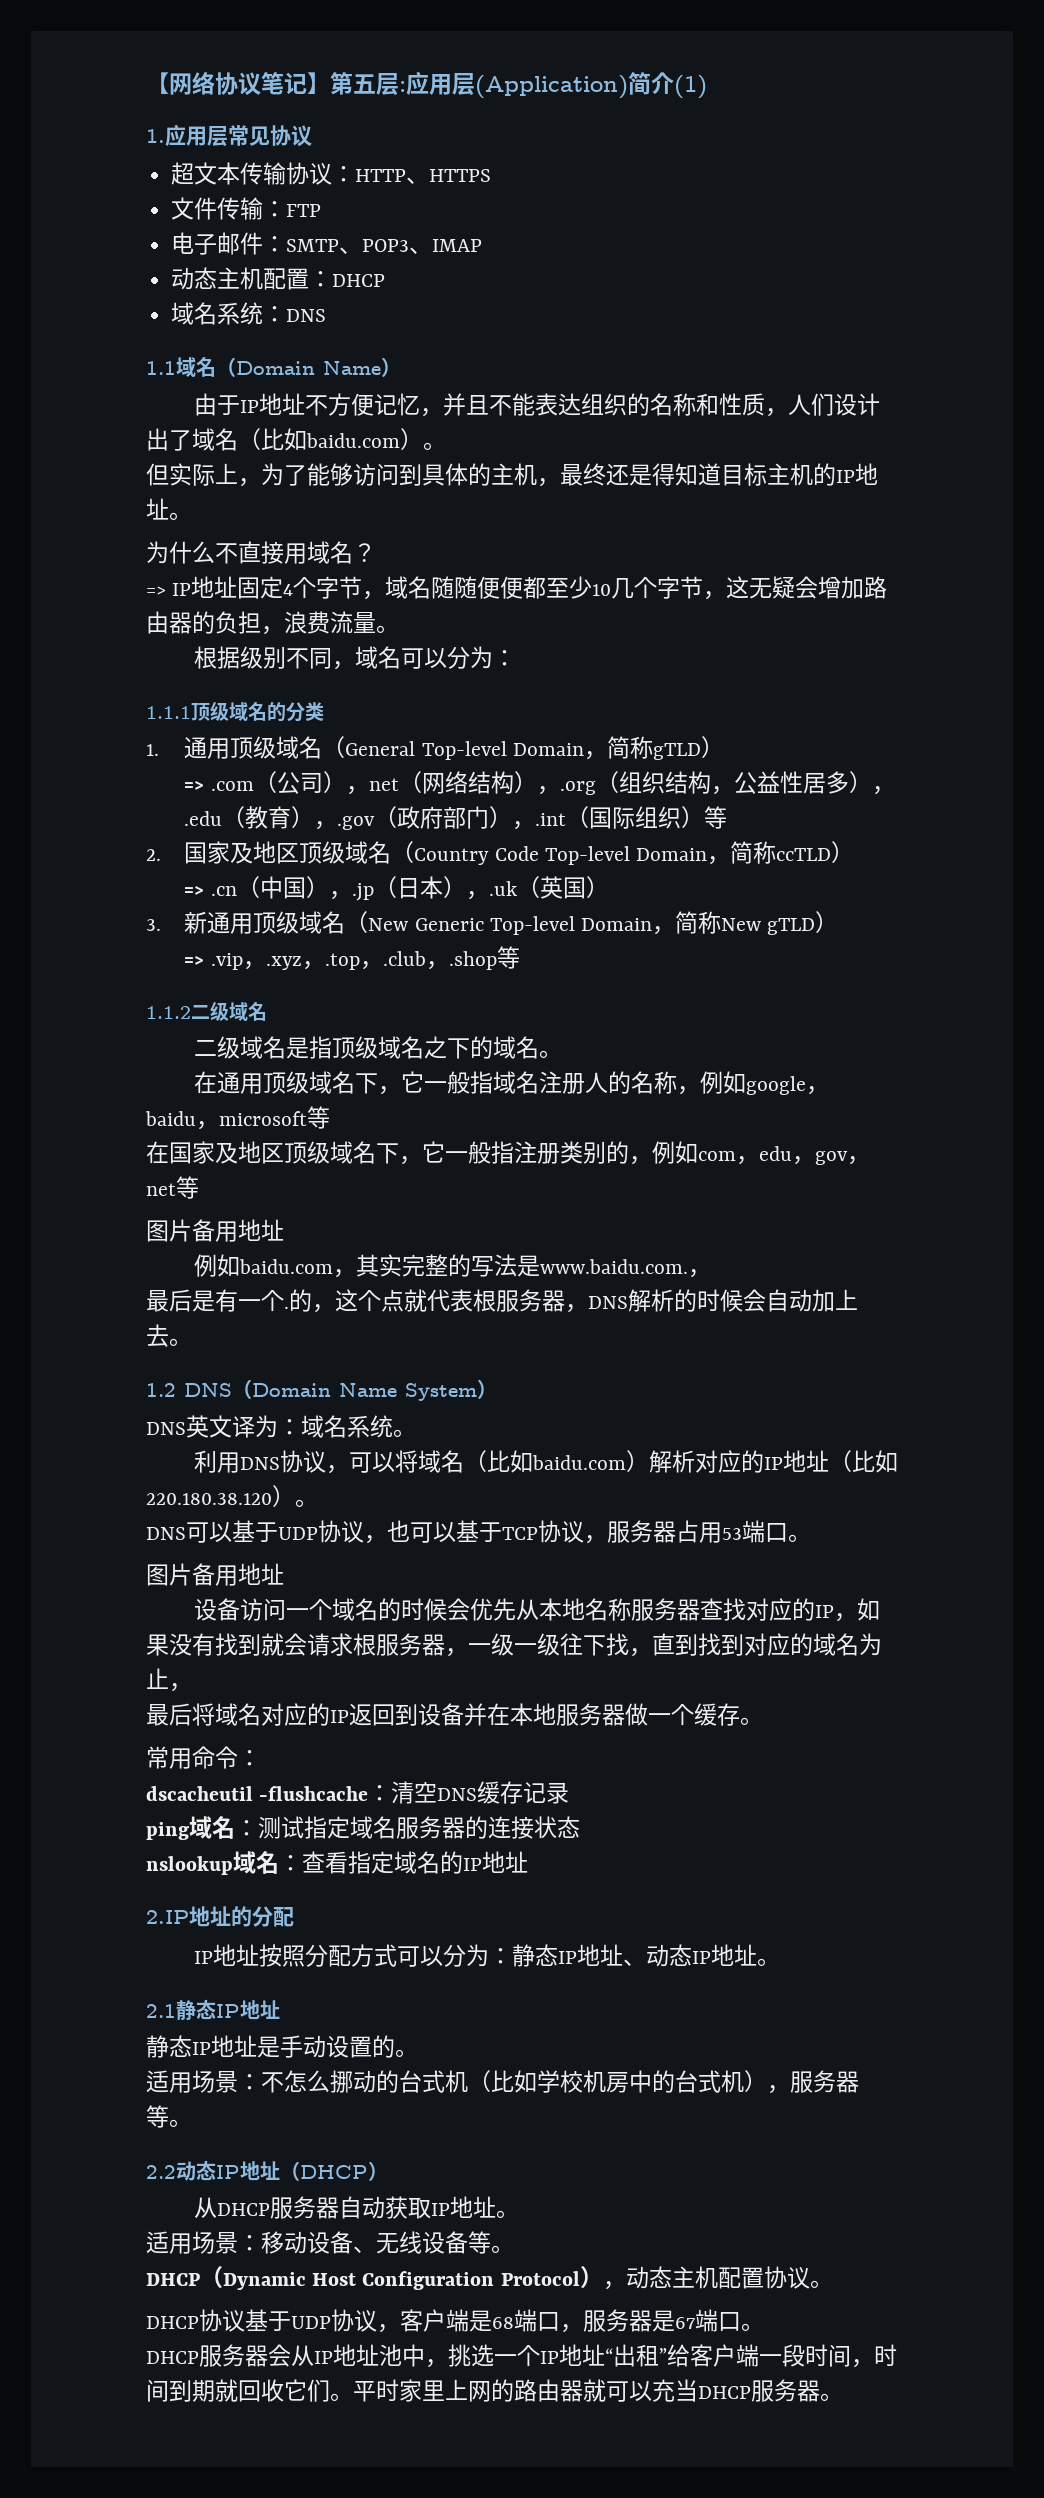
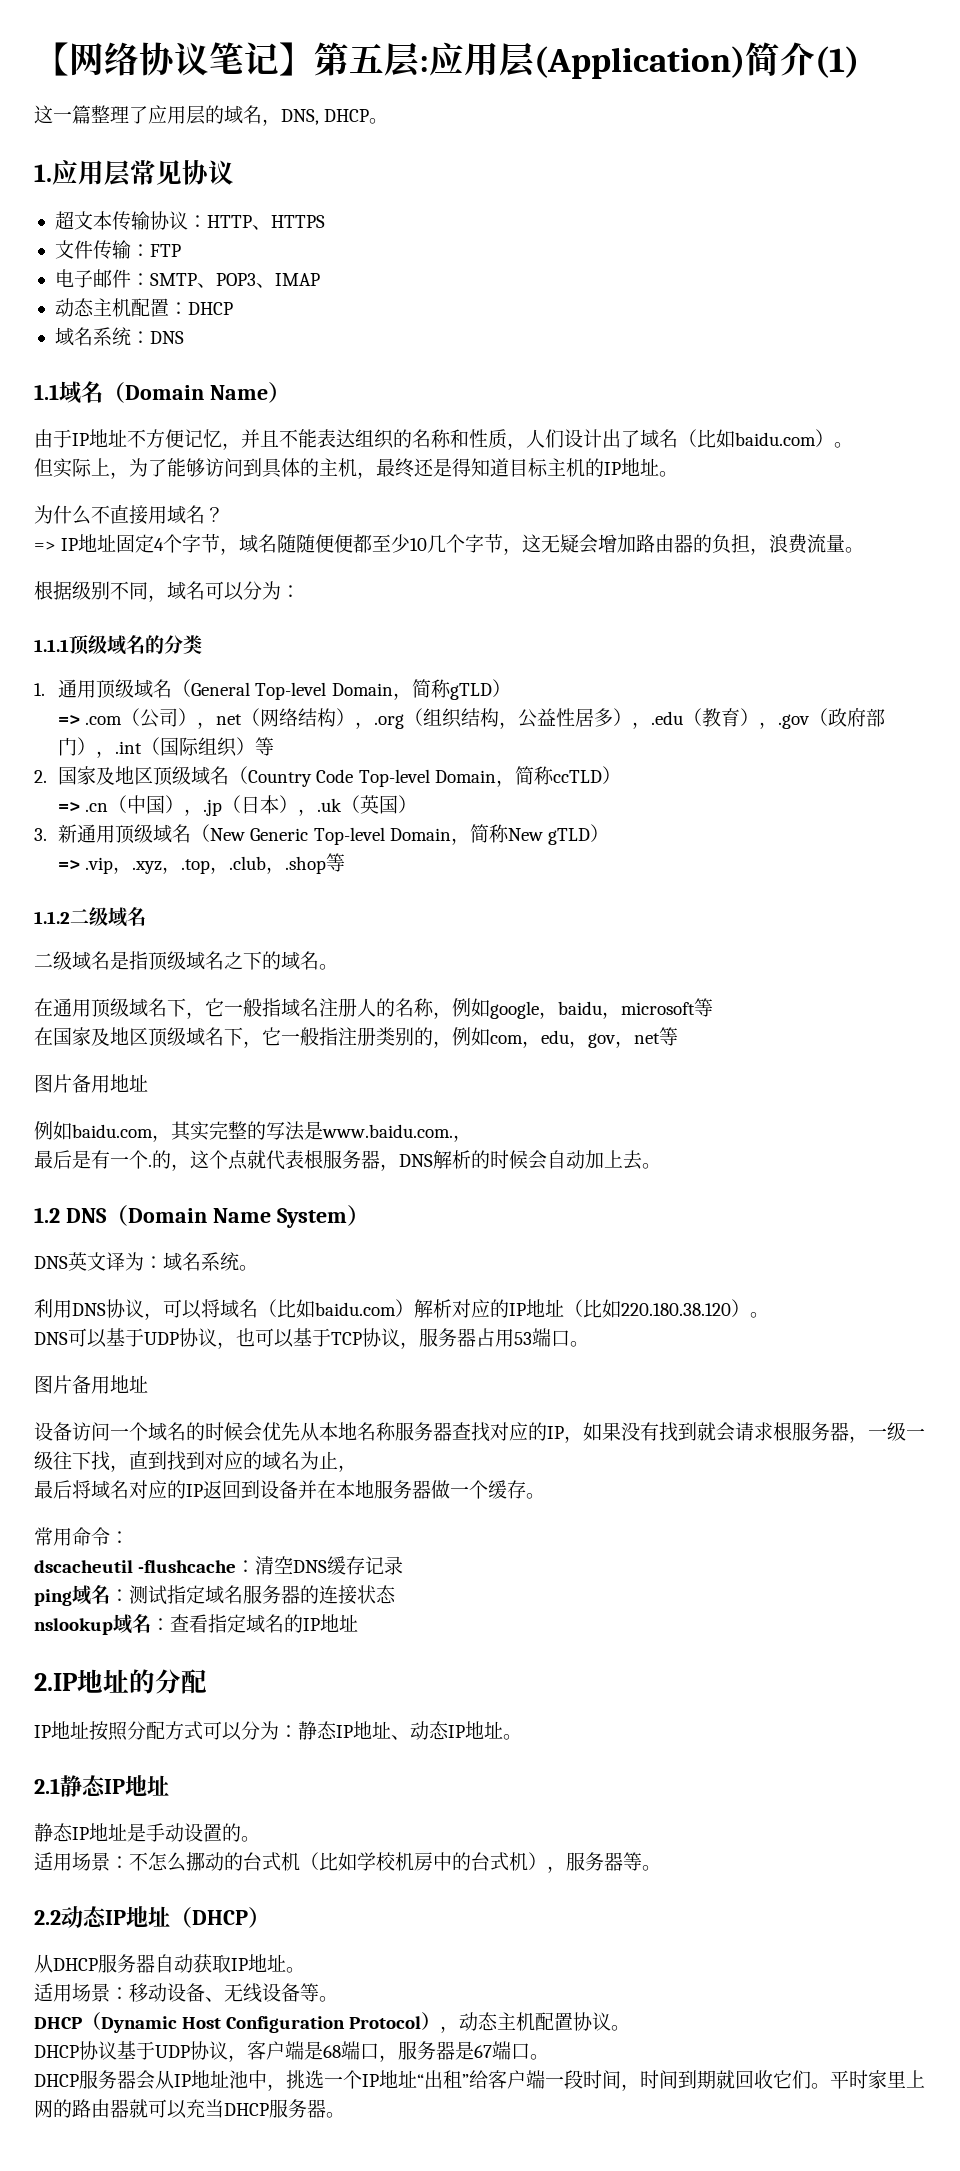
+ 这一篇整理了应用层的域名，DNS, DHCP。

